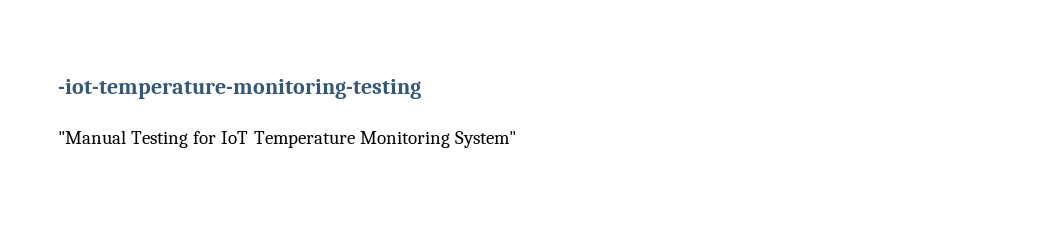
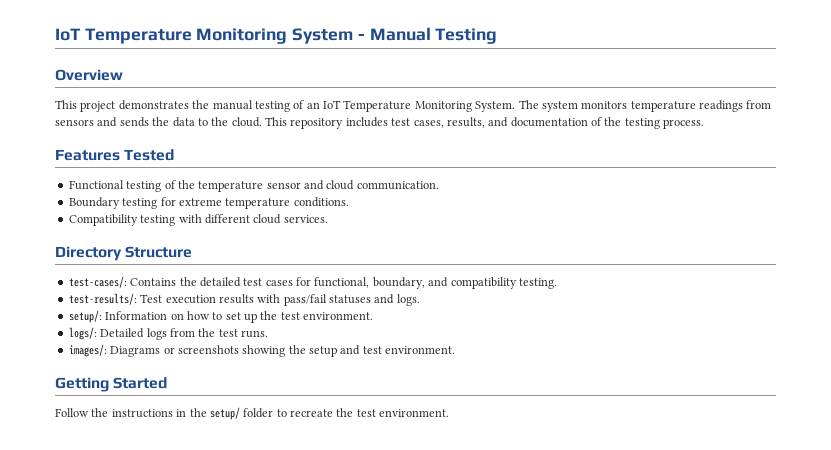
- -iot-temperature-monitoring-testing
- "Manual Testing for IoT Temperature Monitoring System"
+ IoT Temperature Monitoring System - Manual Testing
+ Overview
+ This project demonstrates the manual testing of an IoT Temperature Monitoring System. The system monitors temperature readings from sensors and sends the data to the cloud. This repository includes test cases, results, and documentation of the testing process.
+ Features Tested
+ Functional testing of the temperature sensor and cloud communication.
+ Boundary testing for extreme temperature conditions.
+ Compatibility testing with different cloud services.
+ Directory Structure
+ test-cases/: Contains the detailed test cases for functional, boundary, and compatibility testing.
+ test-results/: Test execution results with pass/fail statuses and logs.
+ setup/: Information on how to set up the test environment.
+ logs/: Detailed logs from the test runs.
+ images/: Diagrams or screenshots showing the setup and test environment.
+ Getting Started
+ Follow the instructions in the setup/ folder to recreate the test environment.

